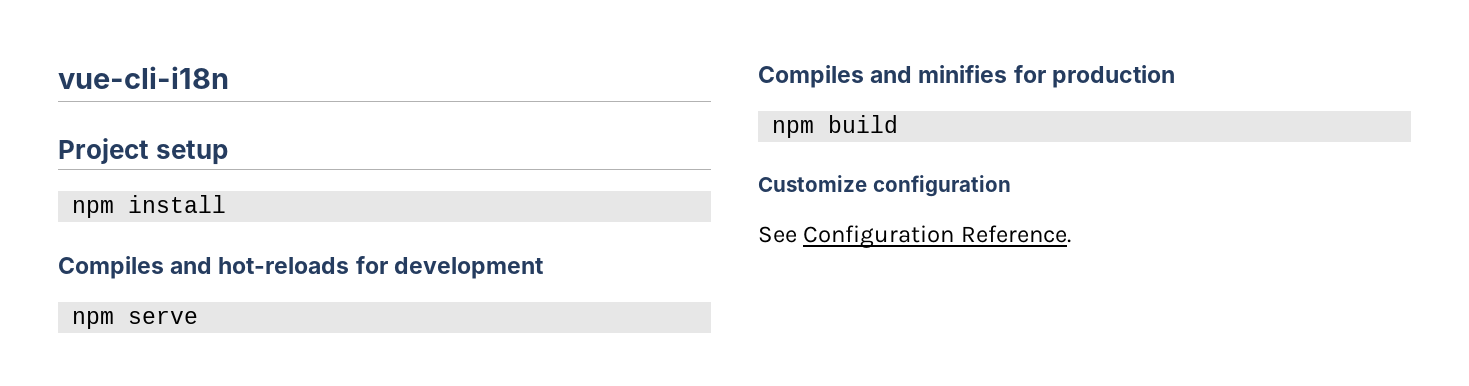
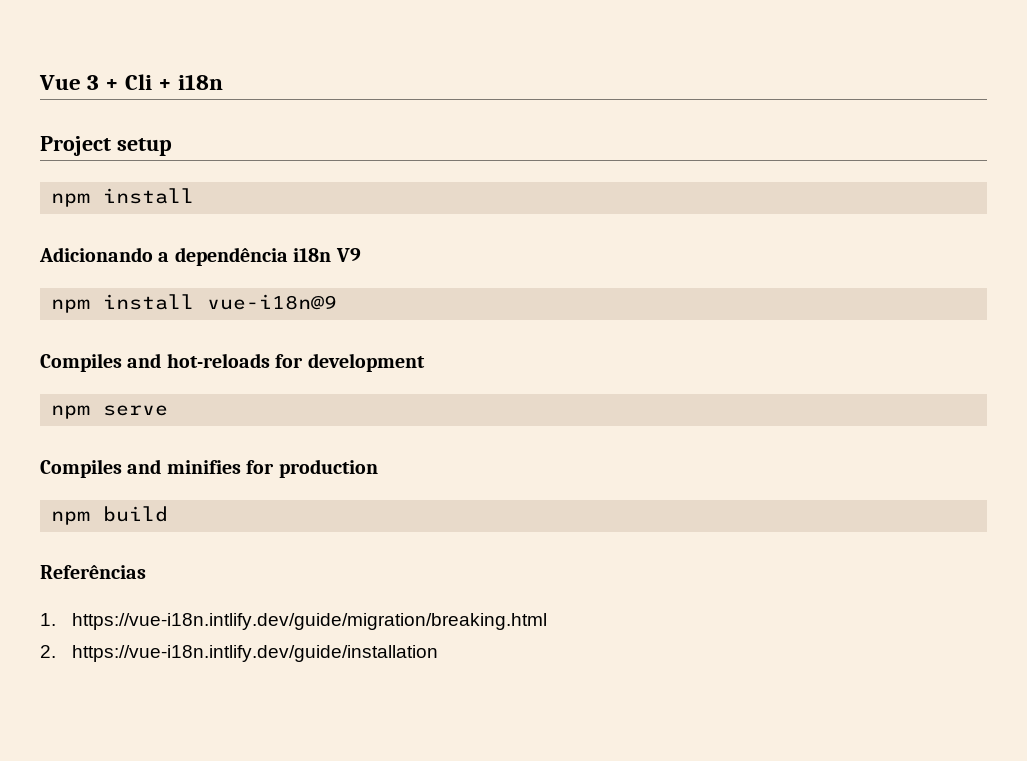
- vue-cli-i18n
+ Vue 3 + Cli + i18n
  Project setup
  npm install
+ Adicionando a dependência i18n V9
+ npm install vue-i18n@9
- Customize configuration
- See Configuration Reference.
+ Referências
+ 1. https://vue-i18n.intlify.dev/guide/migration/breaking.html
+ 2. https://vue-i18n.intlify.dev/guide/installation

